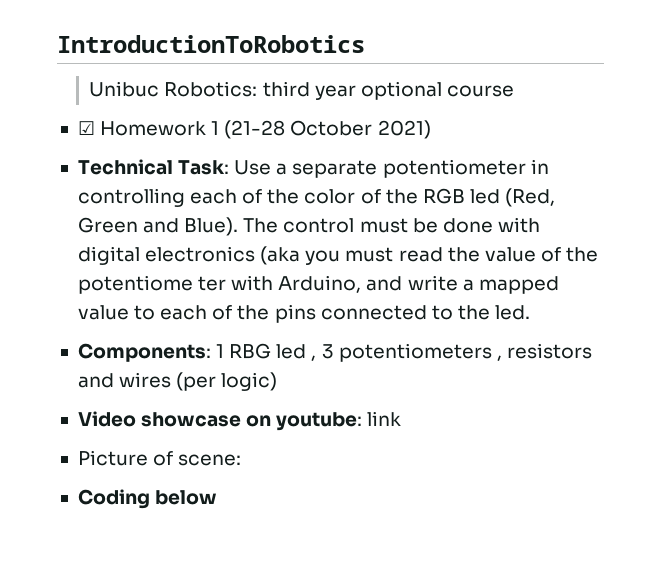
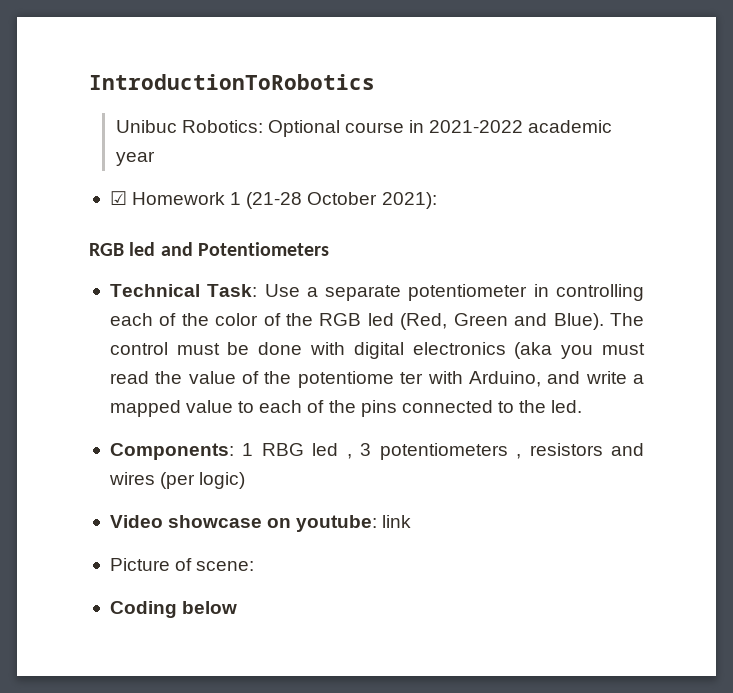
- Unibuc Robotics: third year optional course
+ Unibuc Robotics: Optional course in 2021-2022 academic year
- ☑ Homework 1 (21-28 October 2021)
+ ☑ Homework 1 (21-28 October 2021):
+ RGB led and Potentiometers

